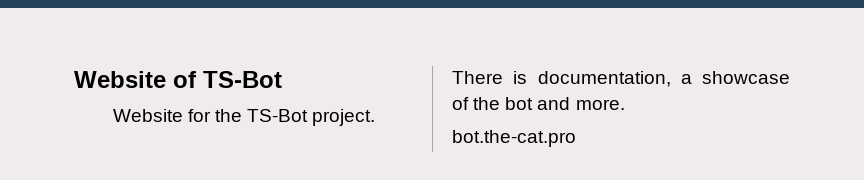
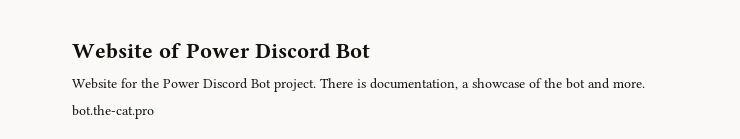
- Website of TS-Bot
+ Website of Power Discord Bot
- Website for the TS-Bot project.
+ Website for the Power Discord Bot project.

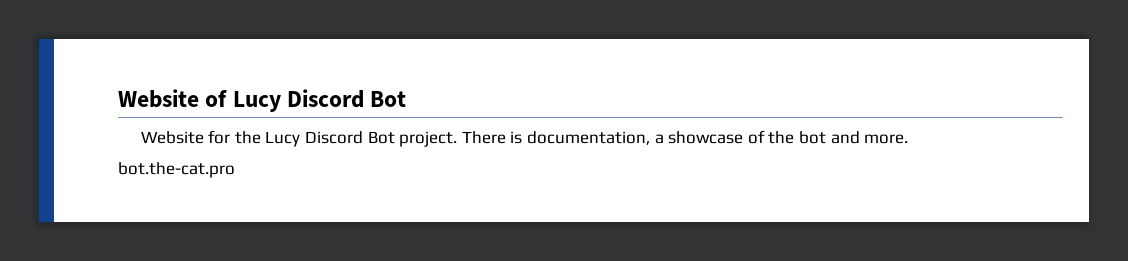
- Website of Power Discord Bot
+ Website of Lucy Discord Bot
- Website for the Power Discord Bot project.
+ Website for the Lucy Discord Bot project.

